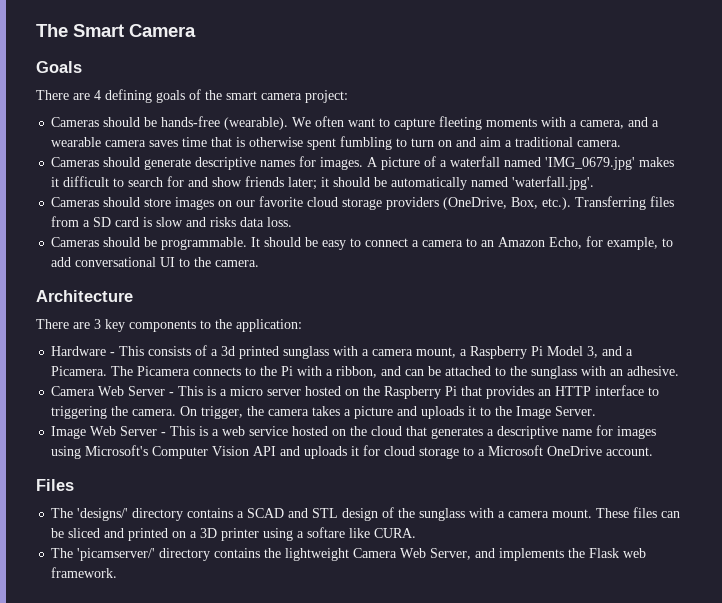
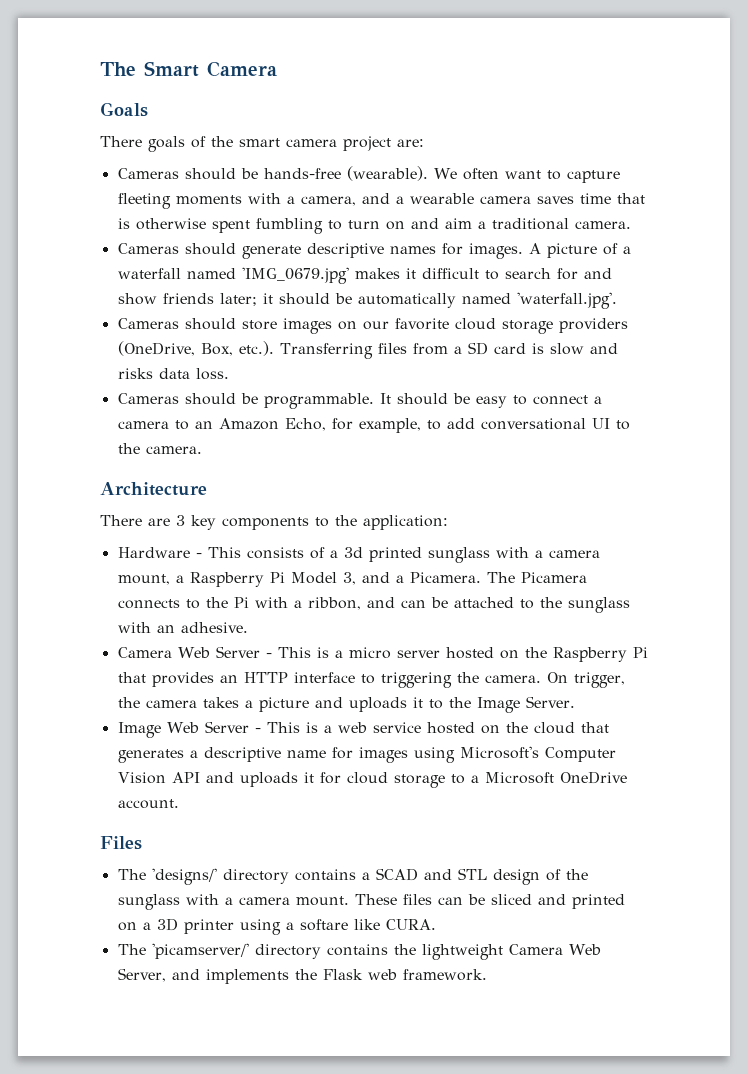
- There are 4 defining goals of the smart camera project:
+ There goals of the smart camera project are:

